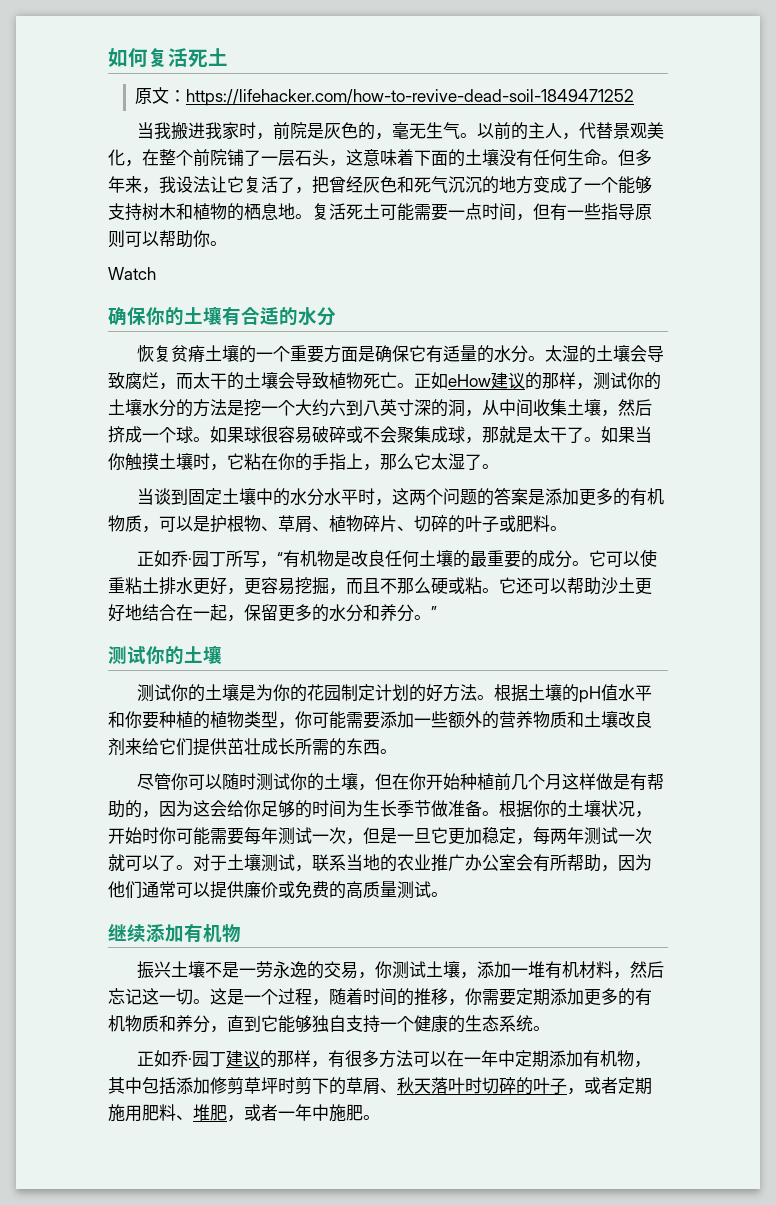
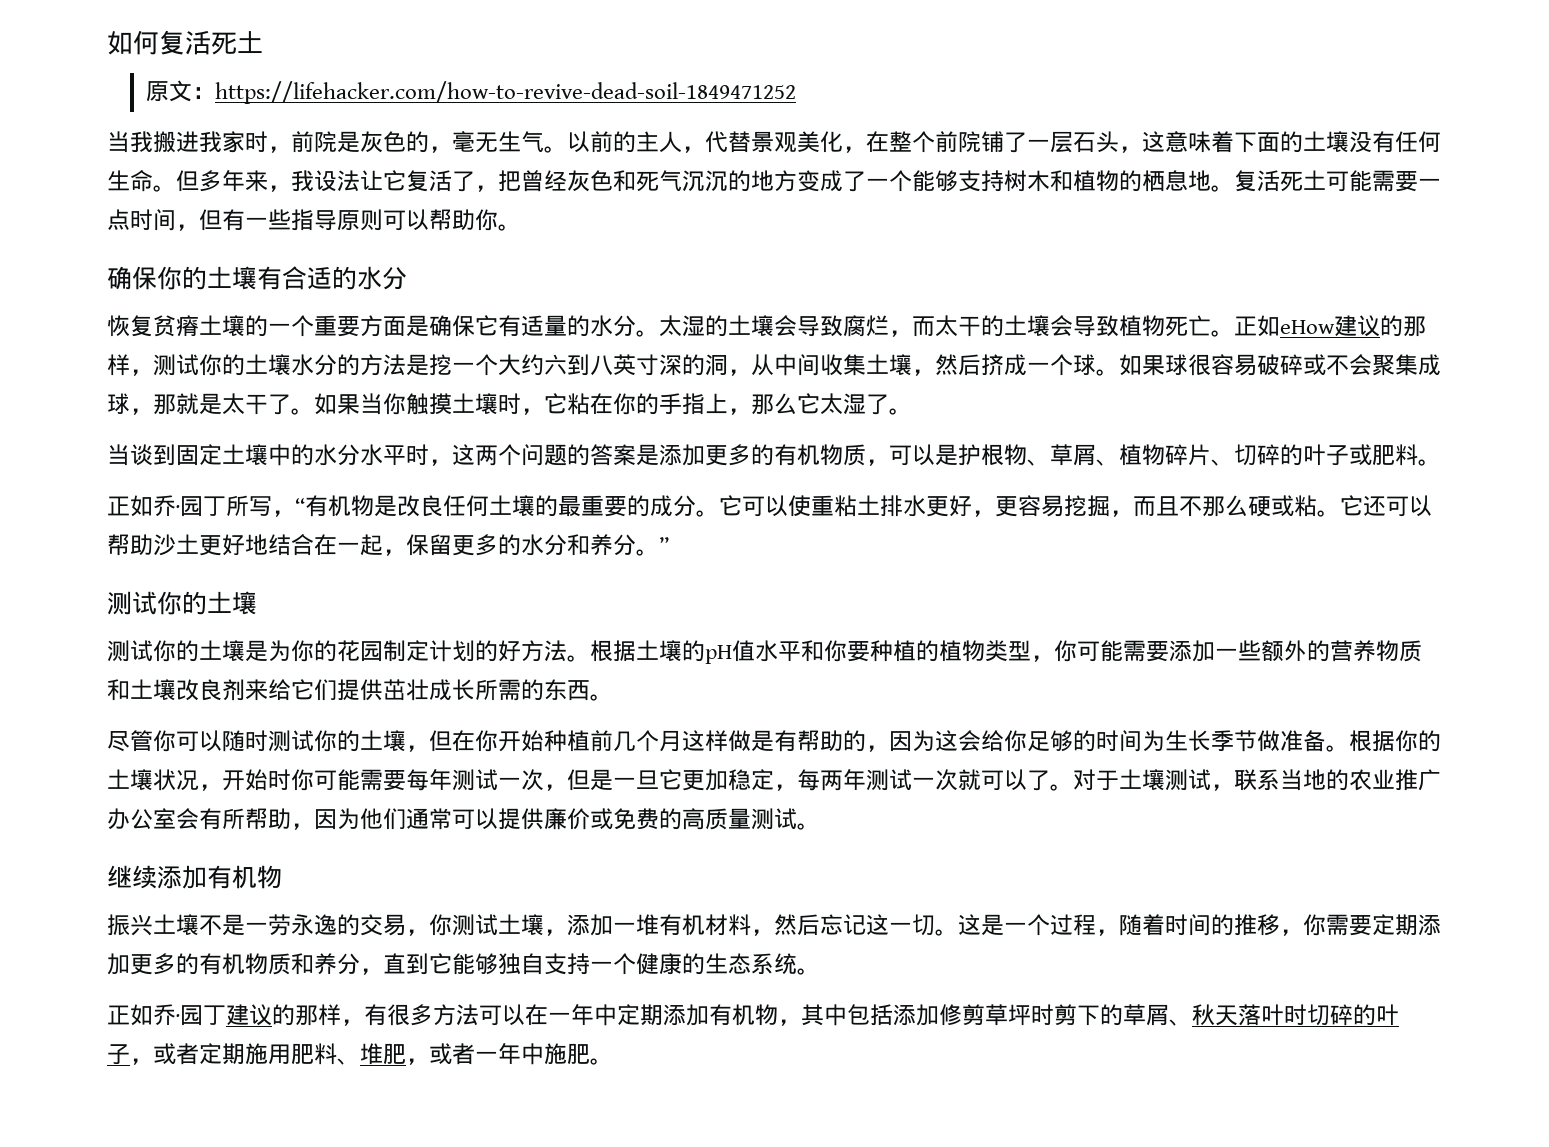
- Watch

